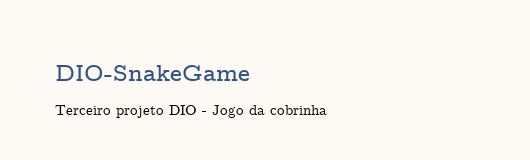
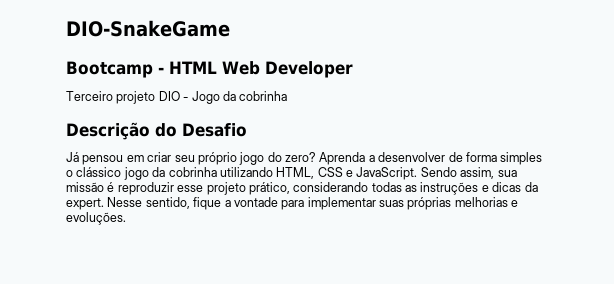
+ Bootcamp - HTML Web Developer
+ Descrição do Desafio
+ Já pensou em criar seu próprio jogo do zero? Aprenda a desenvolver de forma simples o clássico jogo da cobrinha utilizando HTML, CSS e JavaScript. Sendo assim, sua missão é reproduzir esse projeto prático, considerando todas as instruções e dicas da expert. Nesse sentido, fique a vontade para implementar suas próprias melhorias e evoluções.

